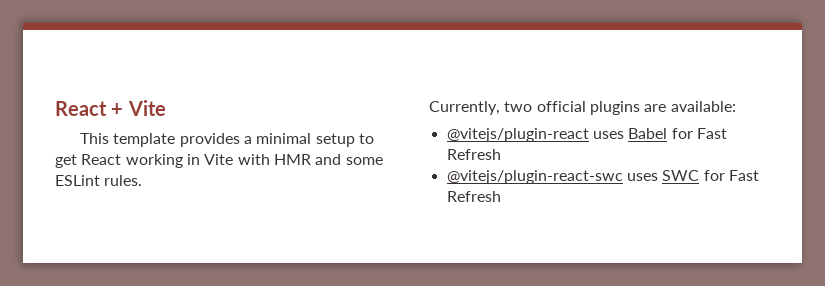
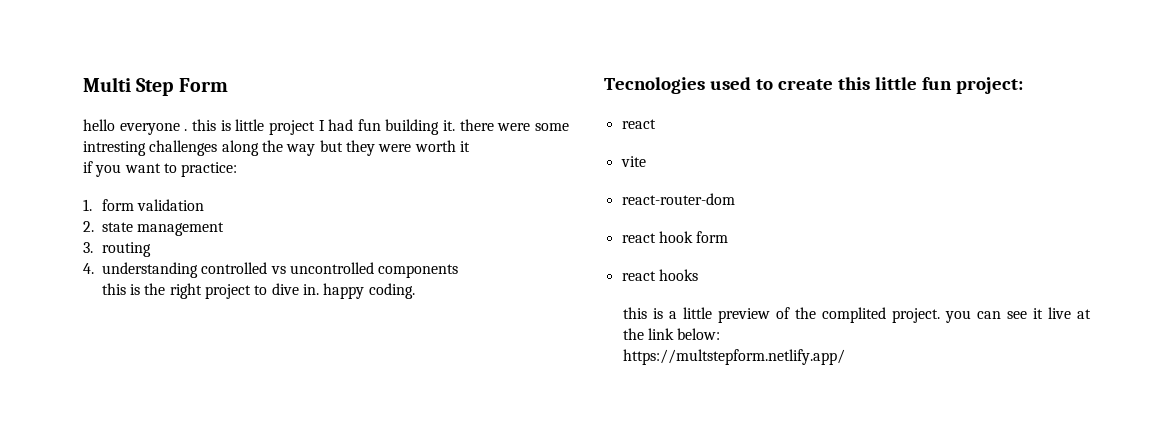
- React + Vite
- This template provides a minimal setup to get React working in Vite with HMR and some ESLint rules.
- Currently, two official plugins are available:
- @vitejs/plugin-react uses Babel for Fast Refresh
- @vitejs/plugin-react-swc uses SWC for Fast Refresh
+ Multi Step Form
+ hello everyone . this is little project I had fun building it. there were some intresting challenges along the way but they were worth it
+ if you want to practice:
+ 1. form validation
+ 2. state management
+ 3. routing
+ 4. understanding controlled vs uncontrolled components
+ this is the right project to dive in. happy coding.
+ Tecnologies used to create this little fun project:
+ react
+ vite
+ react-router-dom
+ react hook form
+ react hooks
+ this is a little preview of the complited project. you can see it live at the link below:
+ https://multstepform.netlify.app/

